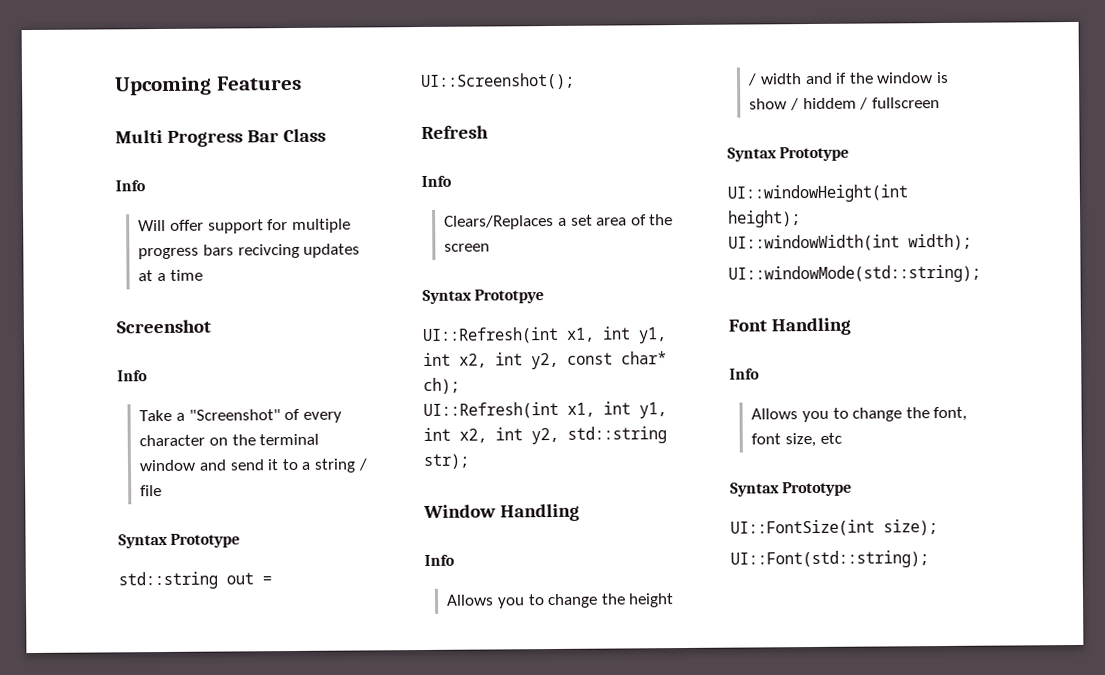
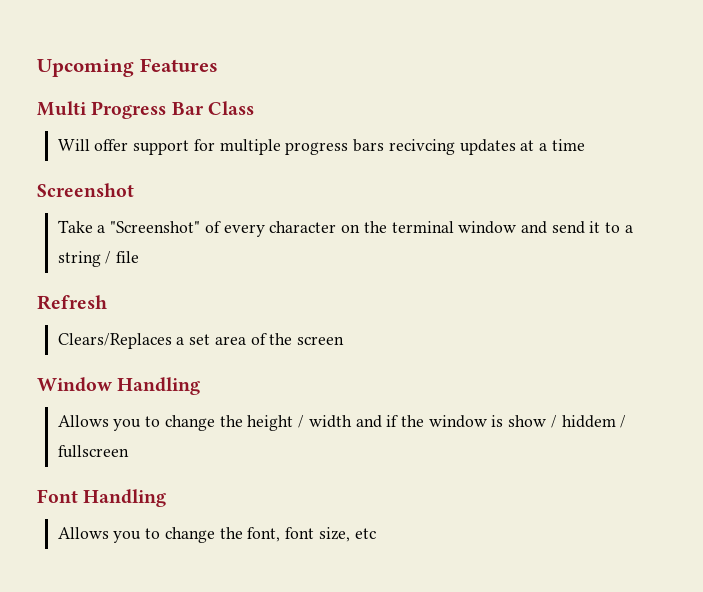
  Multi Progress Bar Class
- Info
  Screenshot
- Info
  Take a "Screenshot" of every character on the terminal window and send it to a string / file
- Syntax Prototype
- std::string out = UI::Screenshot();
  Refresh
- Info
- Syntax Prototpye
- UI::Refresh(int x1, int y1, int x2, int y2, const char* ch);
- UI::Refresh(int x1, int y1, int x2, int y2, std::string str);
  Window Handling
- Info
  Allows you to change the height / width and if the window is show / hiddem / fullscreen
- Syntax Prototype
- UI::windowHeight(int height);
- UI::windowWidth(int width);
- UI::windowMode(std::string);
  Font Handling
- Info
  Allows you to change the font, font size, etc
- Syntax Prototype
- UI::FontSize(int size);
- UI::Font(std::string);

